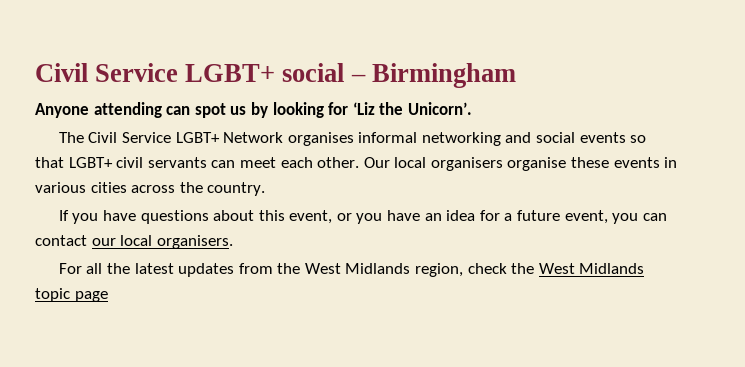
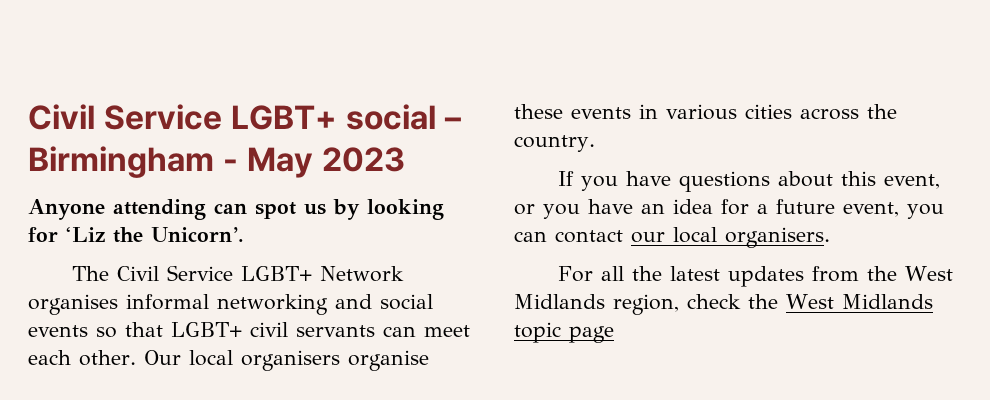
- Civil Service LGBT+ social – Birmingham
+ Civil Service LGBT+ social – Birmingham - May 2023

